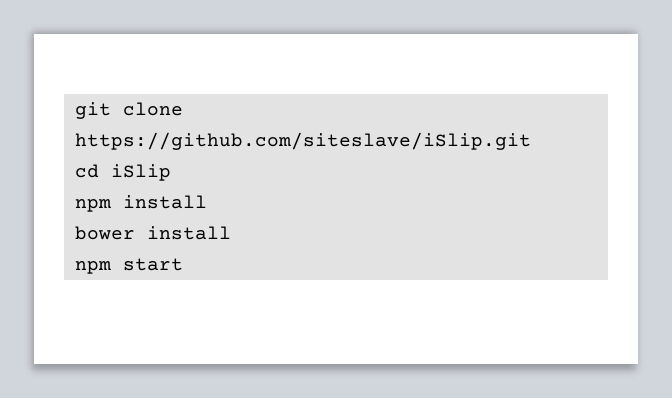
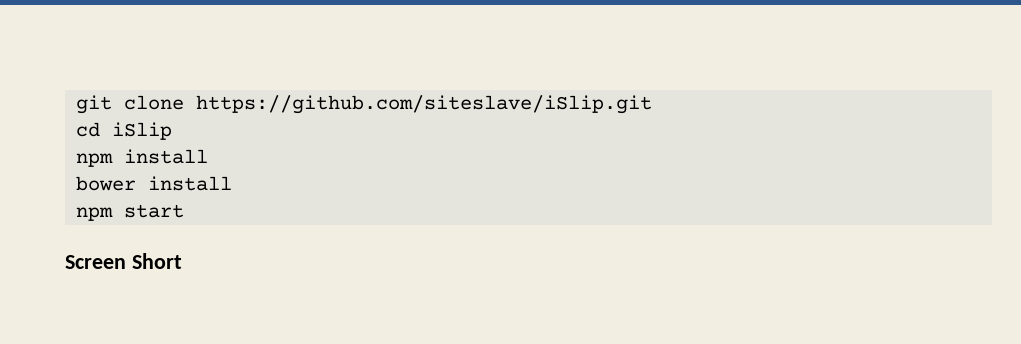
+ Screen Short

